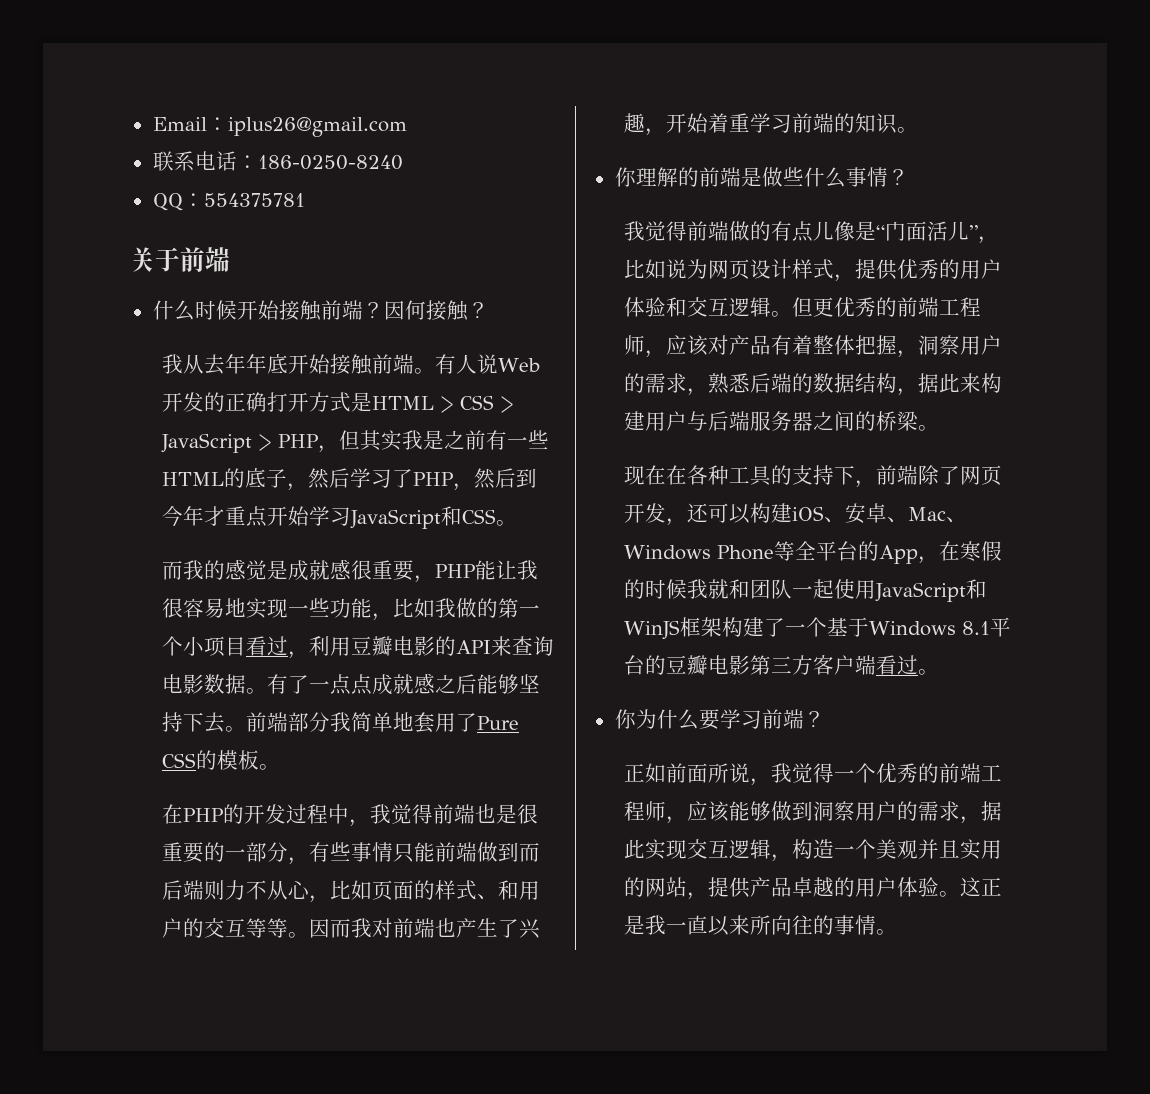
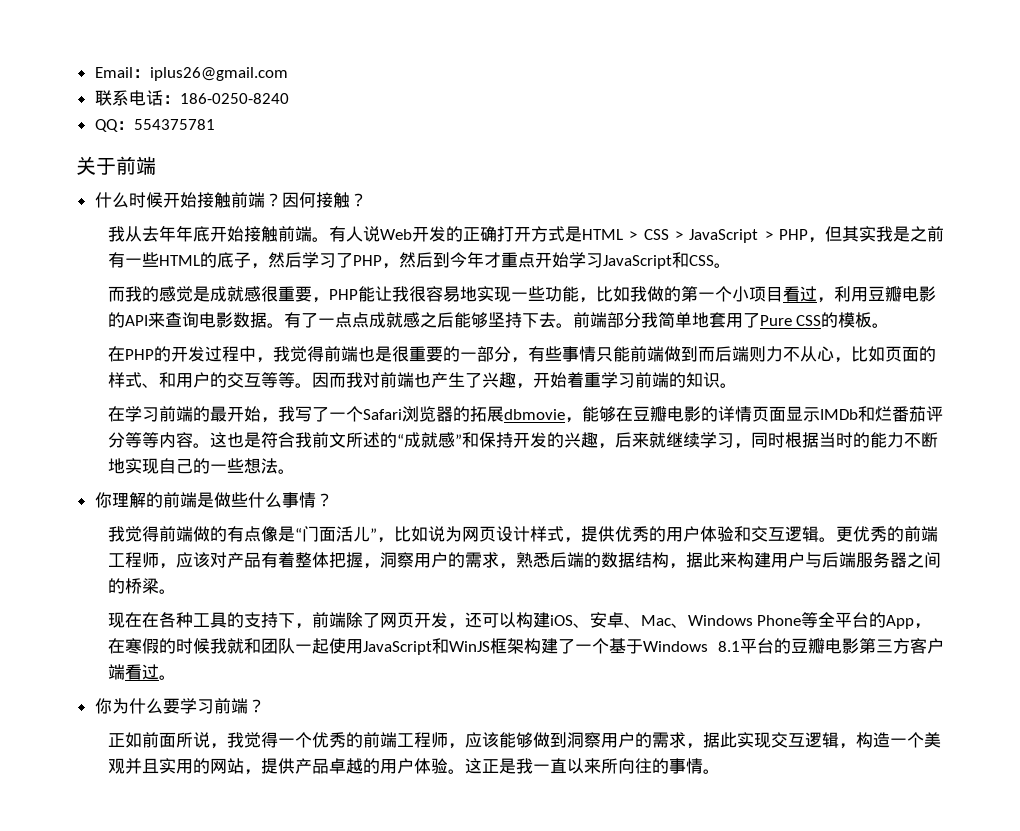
+ 在学习前端的最开始，我写了一个Safari浏览器的拓展dbmovie，能够在豆瓣电影的详情页面显示IMDb和烂番茄评分等等内容。这也是符合我前文所述的“成就感”和保持开发的兴趣，后来就继续学习，同时根据当时的能力不断地实现自己的一些想法。
- 我觉得前端做的有点儿像是“门面活儿”，比如说为网页设计样式，提供优秀的用户体验和交互逻辑。
+ 我觉得前端做的有点像是“门面活儿”，比如说为网页设计样式，提供优秀的用户体验和交互逻辑。
- 但更优秀的前端工程师，应该对产品有着整体把握，洞察用户的需求，熟悉后端的数据结构，据此来构建用户与后端服务器之间的桥梁。
+ 更优秀的前端工程师，应该对产品有着整体把握，洞察用户的需求，熟悉后端的数据结构，据此来构建用户与后端服务器之间的桥梁。

